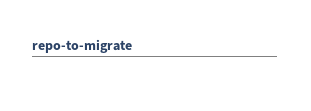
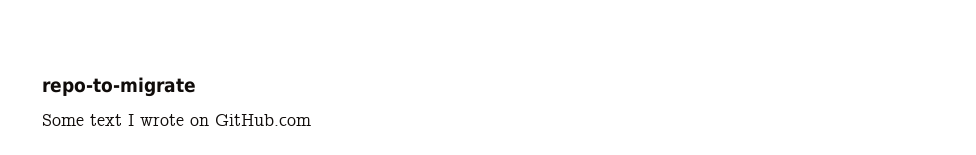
+ Some text I wrote on GitHub.com

